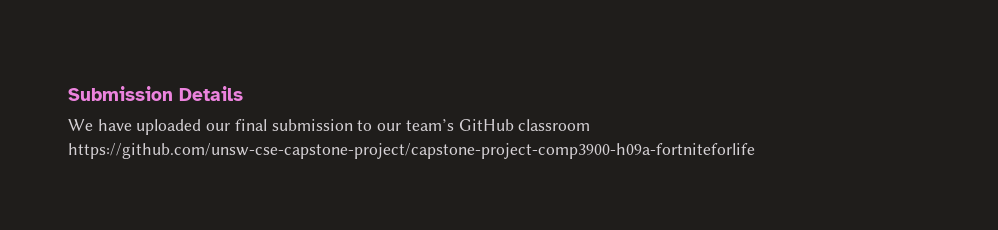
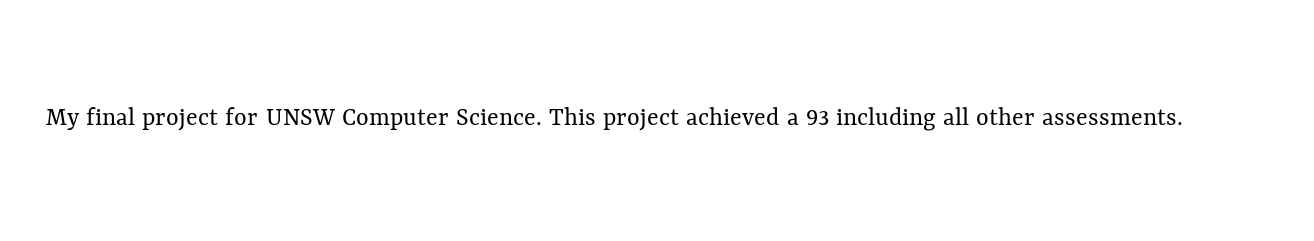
- Submission Details
- We have uploaded our final submission to our team’s GitHub classroom https://github.com/unsw-cse-capstone-project/capstone-project-comp3900-h09a-fortniteforlife
+ My final project for UNSW Computer Science. This project achieved a 93 including all other assessments.

